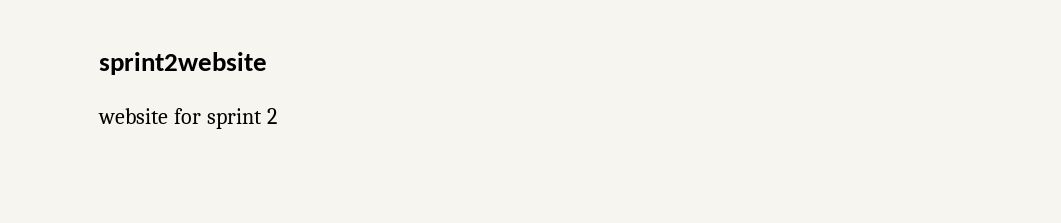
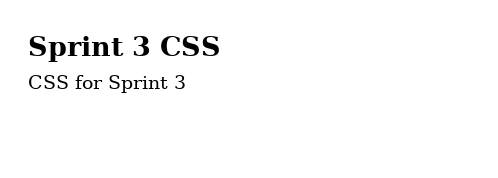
- sprint2website
- website for sprint 2
+ Sprint 3 CSS
+ CSS for Sprint 3

